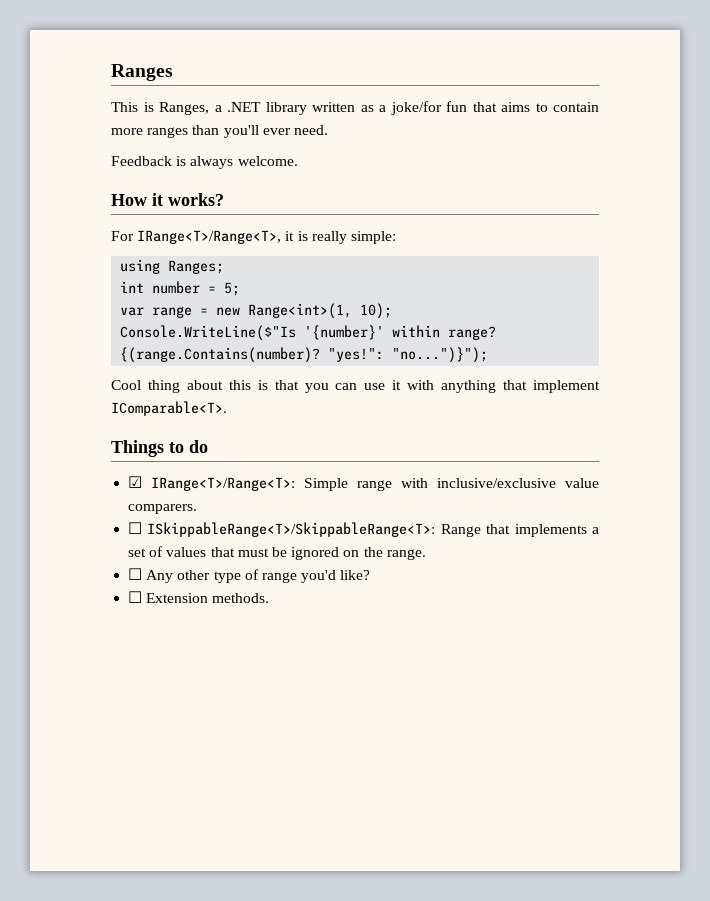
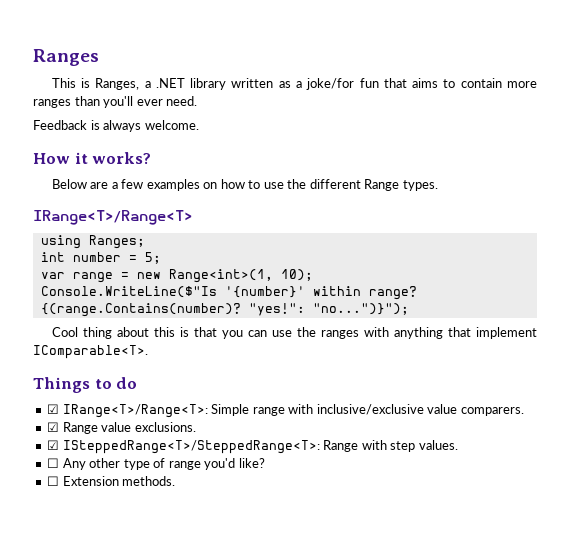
- For IRange<T>/Range<T>, it is really simple:
+ Below are a few examples on how to use the different Range types.
+ IRange<T>/Range<T>
- Cool thing about this is that you can use it with anything that implement IComparable<T>.
+ Cool thing about this is that you can use the ranges with anything that implement IComparable<T>.
- ☐ ISkippableRange<T>/SkippableRange<T>: Range that implements a set of values that must be ignored on the range.
+ ☑ Range value exclusions.
+ ☑ ISteppedRange<T>/SteppedRange<T>: Range with step values.

